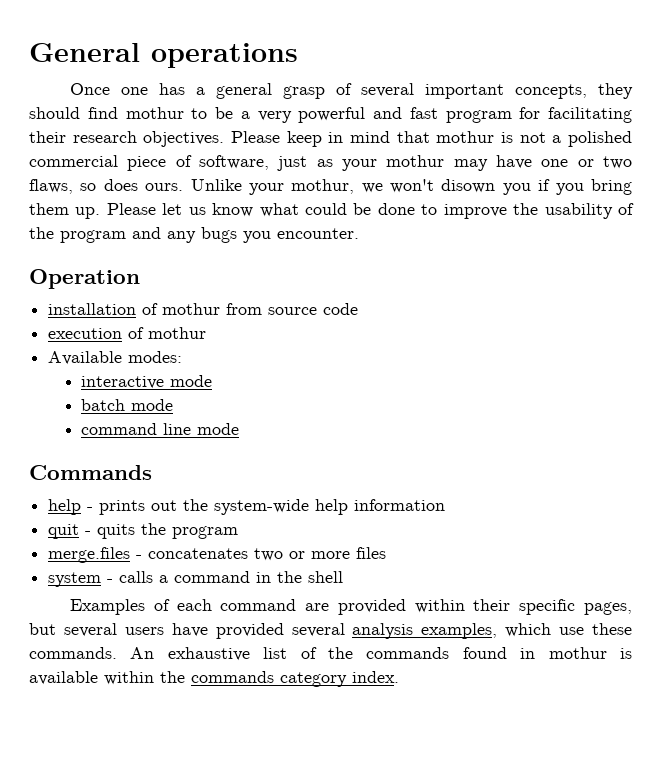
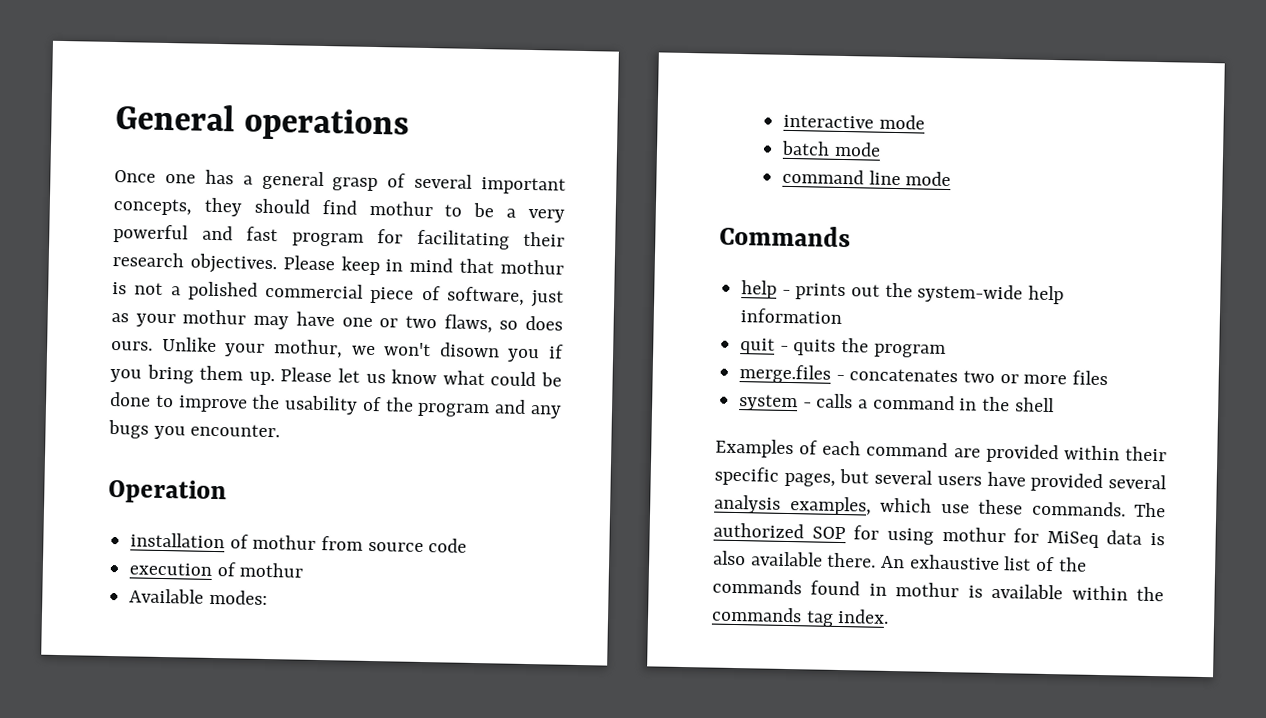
+ The authorized SOP for using mothur for MiSeq data is also available there.
- An exhaustive list of the commands found in mothur is available within the commands category index.
+ An exhaustive list of the commands found in mothur is available within the commands tag index.

